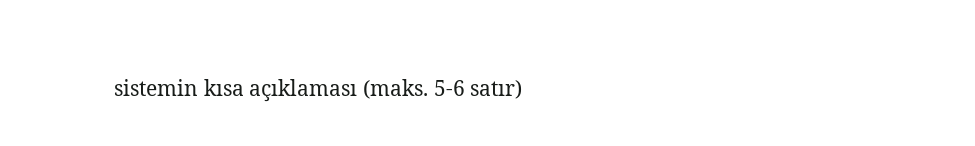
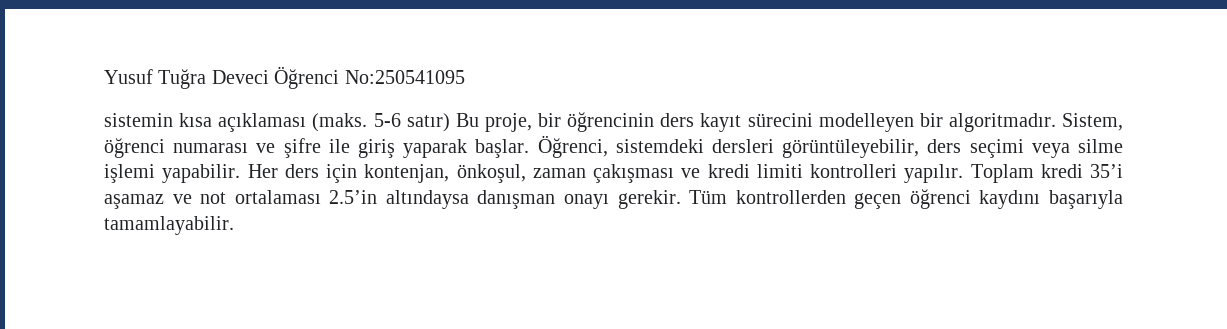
+ Yusuf Tuğra Deveci Öğrenci No:250541095
- 5-6 satır)
+ 5-6 satır) Bu proje, bir öğrencinin ders kayıt sürecini modelleyen bir algoritmadır. Sistem, öğrenci numarası ve şifre ile giriş yaparak başlar. Öğrenci, sistemdeki dersleri görüntüleyebilir, ders seçimi veya silme işlemi yapabilir. Her ders için kontenjan, önkoşul, zaman çakışması ve kredi limiti kontrolleri yapılır. Toplam kredi 35’i aşamaz ve not ortalaması 2.5’in altındaysa danışman onayı gerekir. Tüm kontrollerden geçen öğrenci kaydını başarıyla tamamlayabilir.

